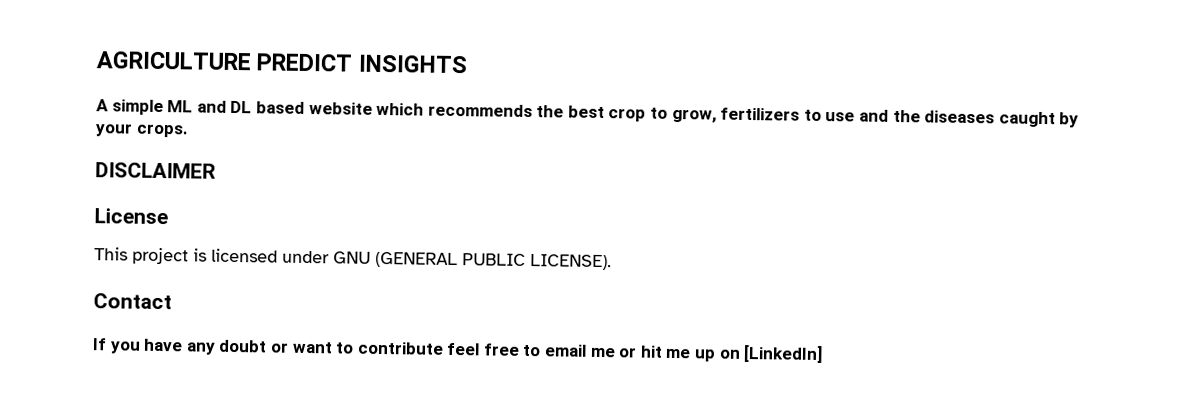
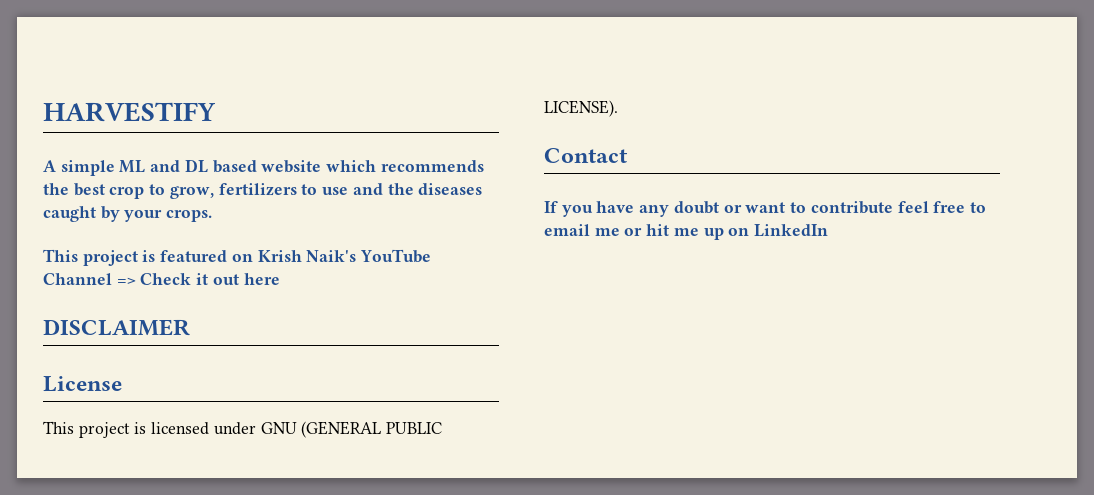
- AGRICULTURE PREDICT INSIGHTS
+ HARVESTIFY
+ This project is featured on Krish Naik's YouTube Channel => Check it out here
- If you have any doubt or want to contribute feel free to email me or hit me up on [LinkedIn]
+ If you have any doubt or want to contribute feel free to email me or hit me up on LinkedIn

